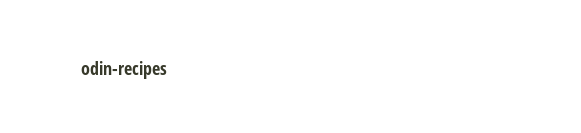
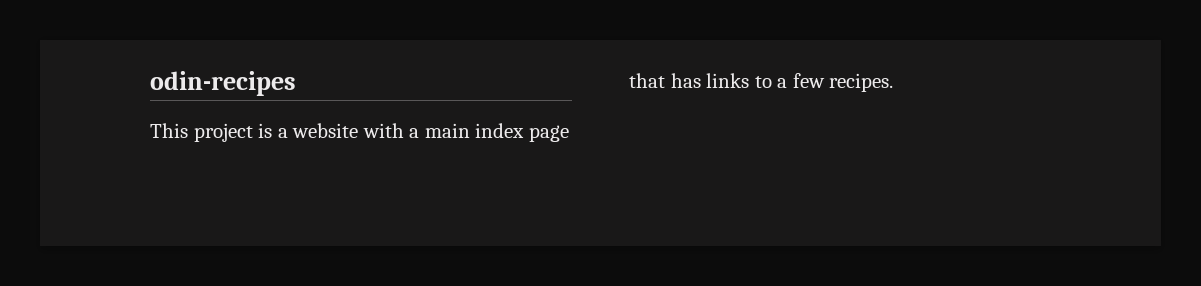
+ This project is a website with a main index page that has links to a few recipes.

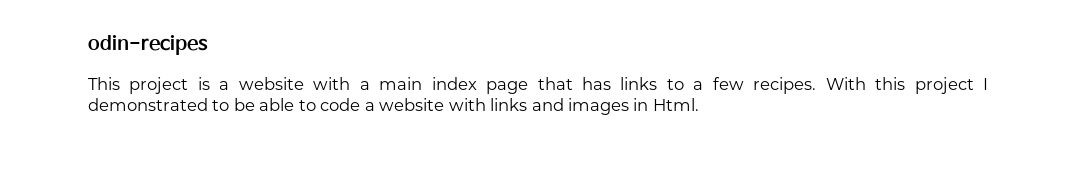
+ With this project I demonstrated to be able to code a website with links and images in Html.

